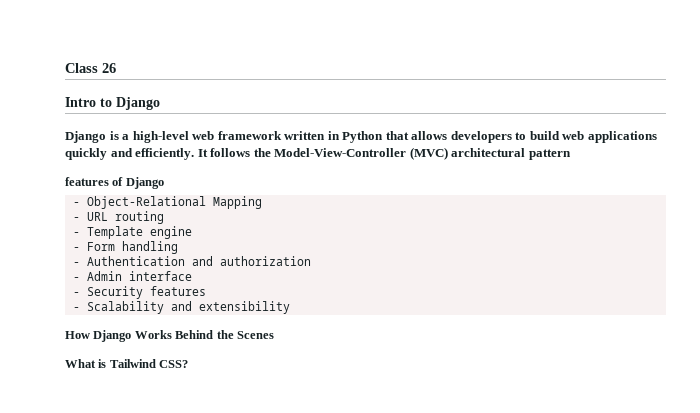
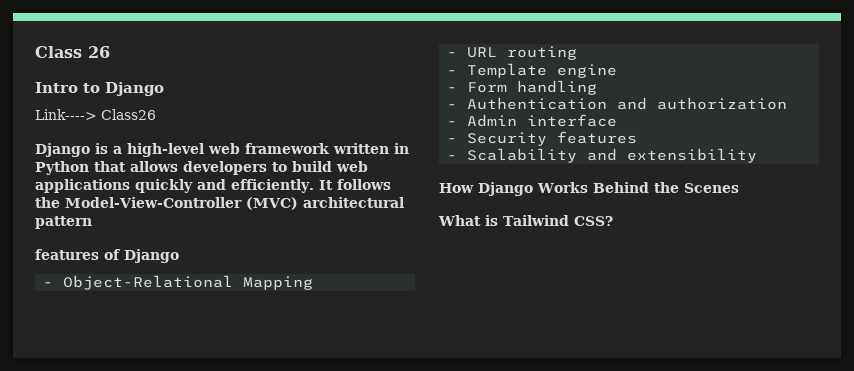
+ Link----> Class26

